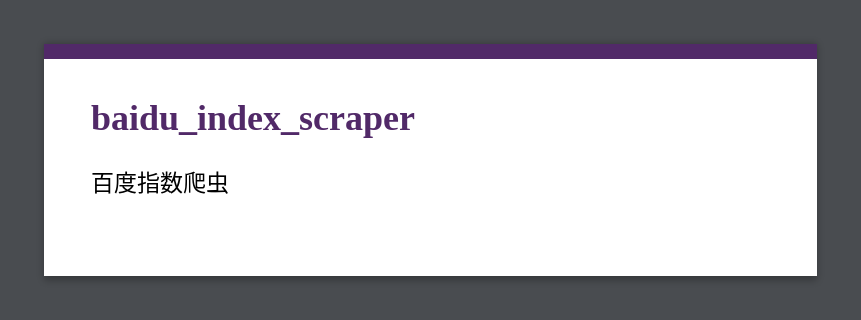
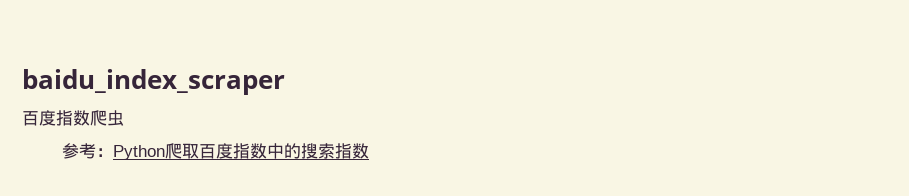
+ 参考：Python爬取百度指数中的搜索指数

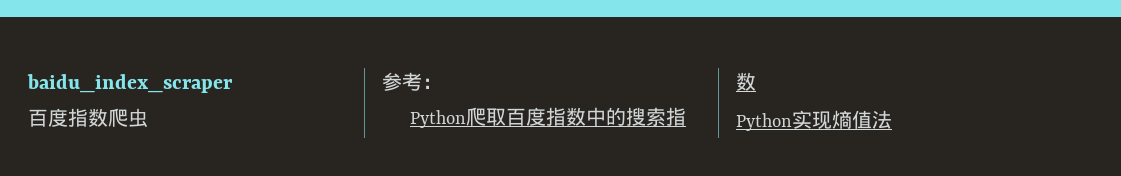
- 参考：Python爬取百度指数中的搜索指数
+ 参考：
+ Python爬取百度指数中的搜索指数
+ Python实现熵值法

